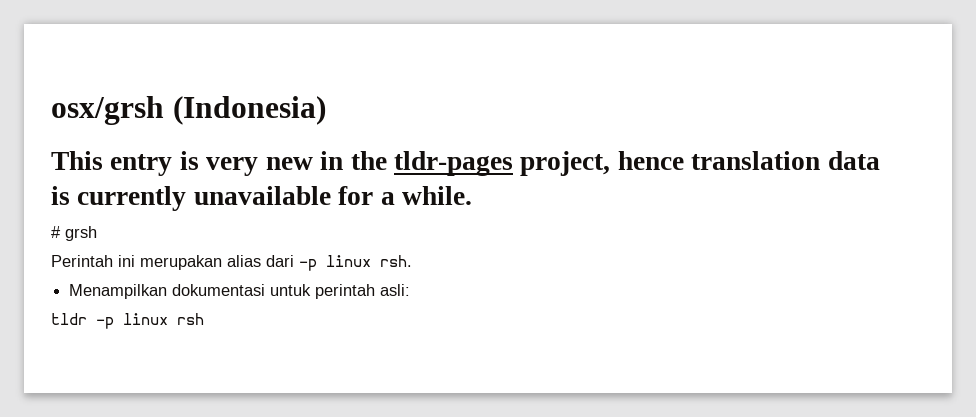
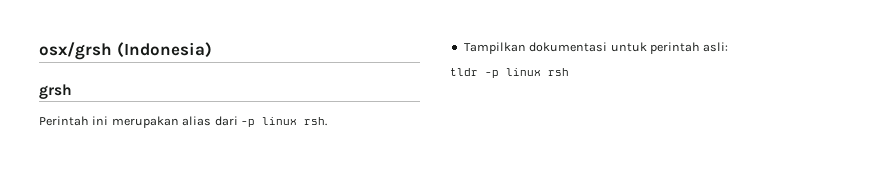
- This entry is very new in the tldr-pages project, hence translation data is currently unavailable for a while.
- # grsh
+ grsh
- Menampilkan dokumentasi untuk perintah asli:
+ Tampilkan dokumentasi untuk perintah asli:

